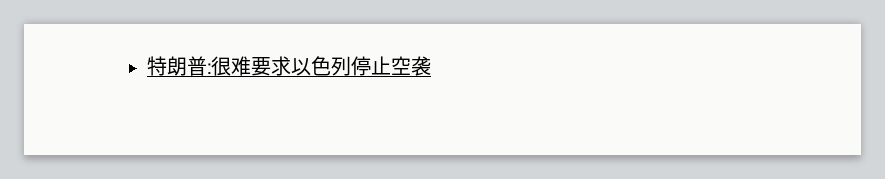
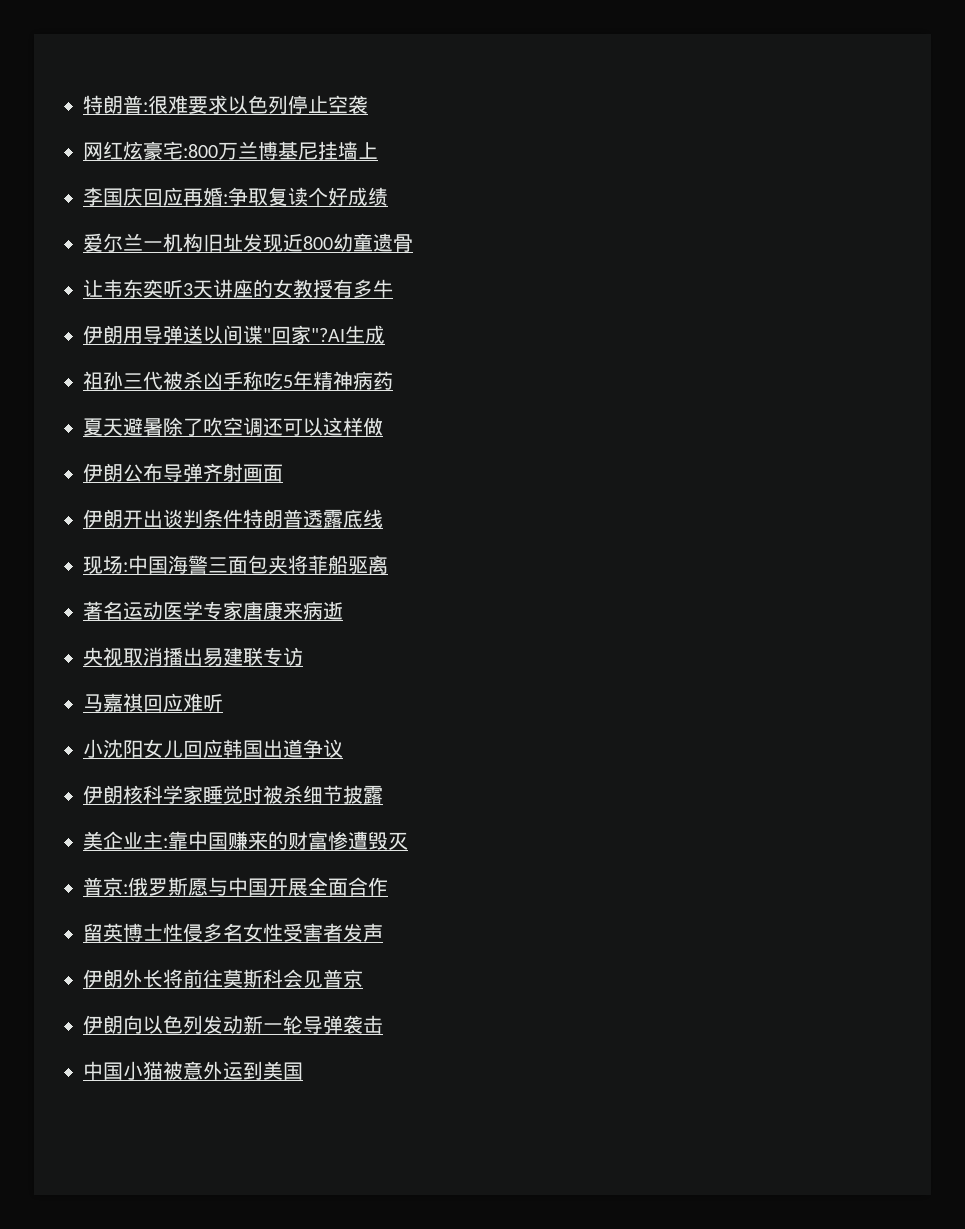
+ 网红炫豪宅:800万兰博基尼挂墙上
+ 李国庆回应再婚:争取复读个好成绩
+ 爱尔兰一机构旧址发现近800幼童遗骨
+ 让韦东奕听3天讲座的女教授有多牛
+ 伊朗用导弹送以间谍"回家"?AI生成
+ 祖孙三代被杀凶手称吃5年精神病药
+ 夏天避暑除了吹空调还可以这样做
+ 伊朗公布导弹齐射画面
+ 伊朗开出谈判条件特朗普透露底线
+ 现场:中国海警三面包夹将菲船驱离
+ 著名运动医学专家唐康来病逝
+ 央视取消播出易建联专访
+ 马嘉祺回应难听
+ 小沈阳女儿回应韩国出道争议
+ 伊朗核科学家睡觉时被杀细节披露
+ 美企业主:靠中国赚来的财富惨遭毁灭
+ 普京:俄罗斯愿与中国开展全面合作
+ 留英博士性侵多名女性受害者发声
+ 伊朗外长将前往莫斯科会见普京
+ 伊朗向以色列发动新一轮导弹袭击
+ 中国小猫被意外运到美国

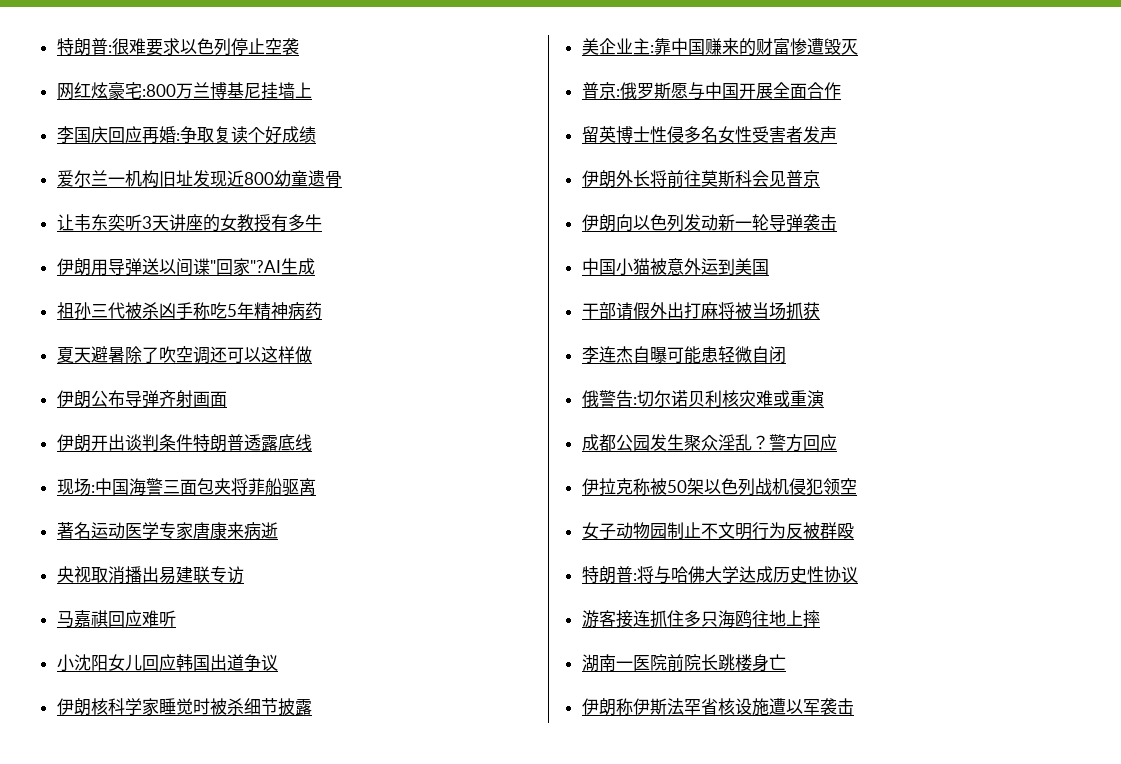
+ 干部请假外出打麻将被当场抓获
+ 李连杰自曝可能患轻微自闭
+ 俄警告:切尔诺贝利核灾难或重演
+ 成都公园发生聚众淫乱？警方回应
+ 伊拉克称被50架以色列战机侵犯领空
+ 女子动物园制止不文明行为反被群殴
+ 特朗普:将与哈佛大学达成历史性协议
+ 游客接连抓住多只海鸥往地上摔
+ 湖南一医院前院长跳楼身亡
+ 伊朗称伊斯法罕省核设施遭以军袭击

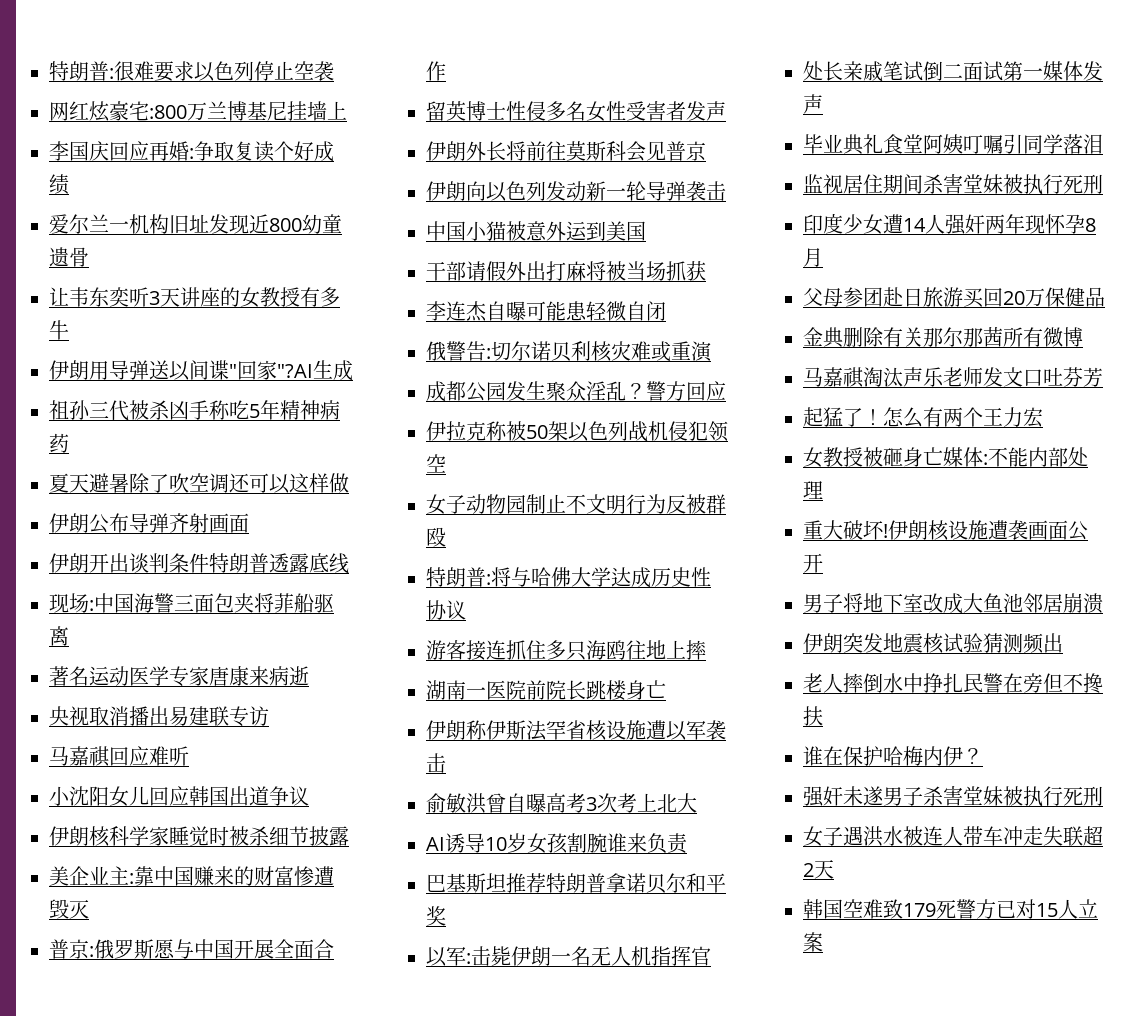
+ 俞敏洪曾自曝高考3次考上北大
+ AI诱导10岁女孩割腕谁来负责
+ 巴基斯坦推荐特朗普拿诺贝尔和平奖
+ 以军:击毙伊朗一名无人机指挥官
+ 处长亲戚笔试倒二面试第一媒体发声
+ 毕业典礼食堂阿姨叮嘱引同学落泪
+ 监视居住期间杀害堂妹被执行死刑
+ 印度少女遭14人强奸两年现怀孕8月
+ 父母参团赴日旅游买回20万保健品
+ 金典删除有关那尔那茜所有微博
+ 马嘉祺淘汰声乐老师发文口吐芬芳
+ 起猛了！怎么有两个王力宏
+ 女教授被砸身亡媒体:不能内部处理
+ 重大破坏!伊朗核设施遭袭画面公开
+ 男子将地下室改成大鱼池邻居崩溃
+ 伊朗突发地震核试验猜测频出
+ 老人摔倒水中挣扎民警在旁但不搀扶
+ 谁在保护哈梅内伊？
+ 强奸未遂男子杀害堂妹被执行死刑
+ 女子遇洪水被连人带车冲走失联超2天
+ 韩国空难致179死警方已对15人立案

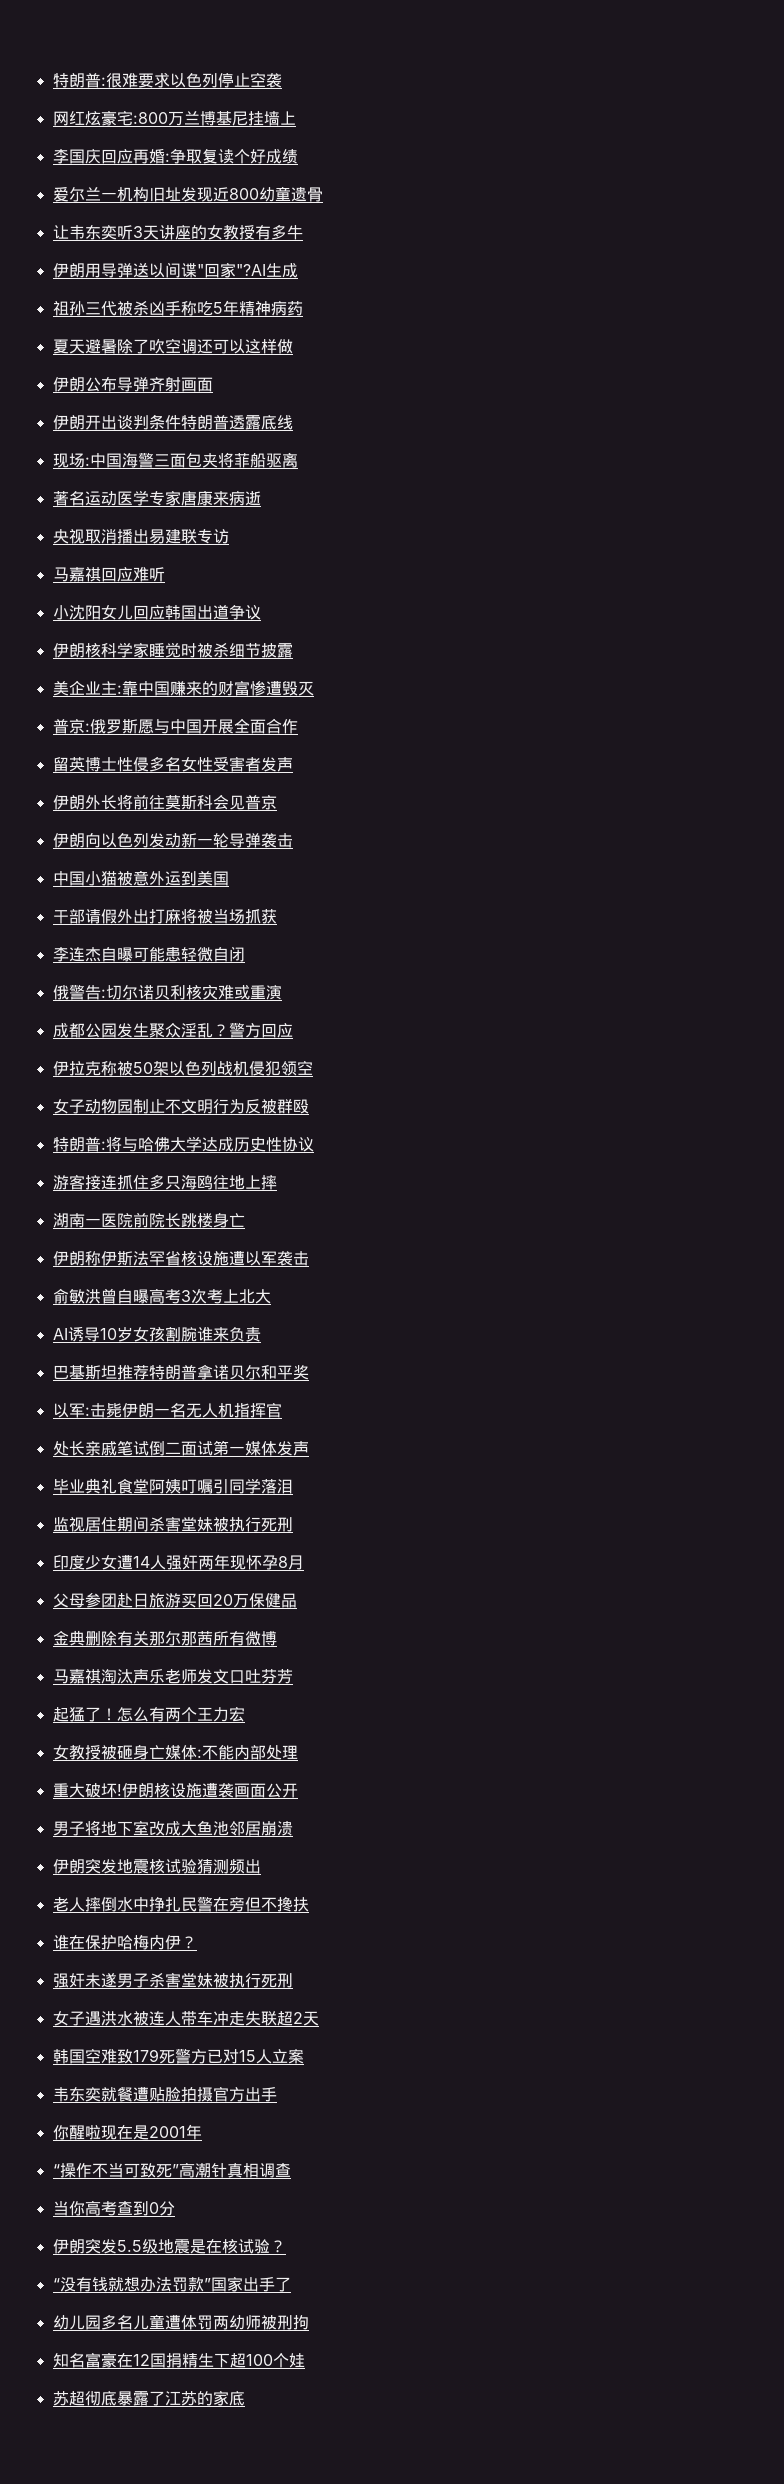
+ 韦东奕就餐遭贴脸拍摄官方出手
+ 你醒啦现在是2001年
+ “操作不当可致死”高潮针真相调查
+ 当你高考查到0分
+ 伊朗突发5.5级地震是在核试验？
+ “没有钱就想办法罚款”国家出手了
+ 幼儿园多名儿童遭体罚两幼师被刑拘
+ 知名富豪在12国捐精生下超100个娃
+ 苏超彻底暴露了江苏的家底

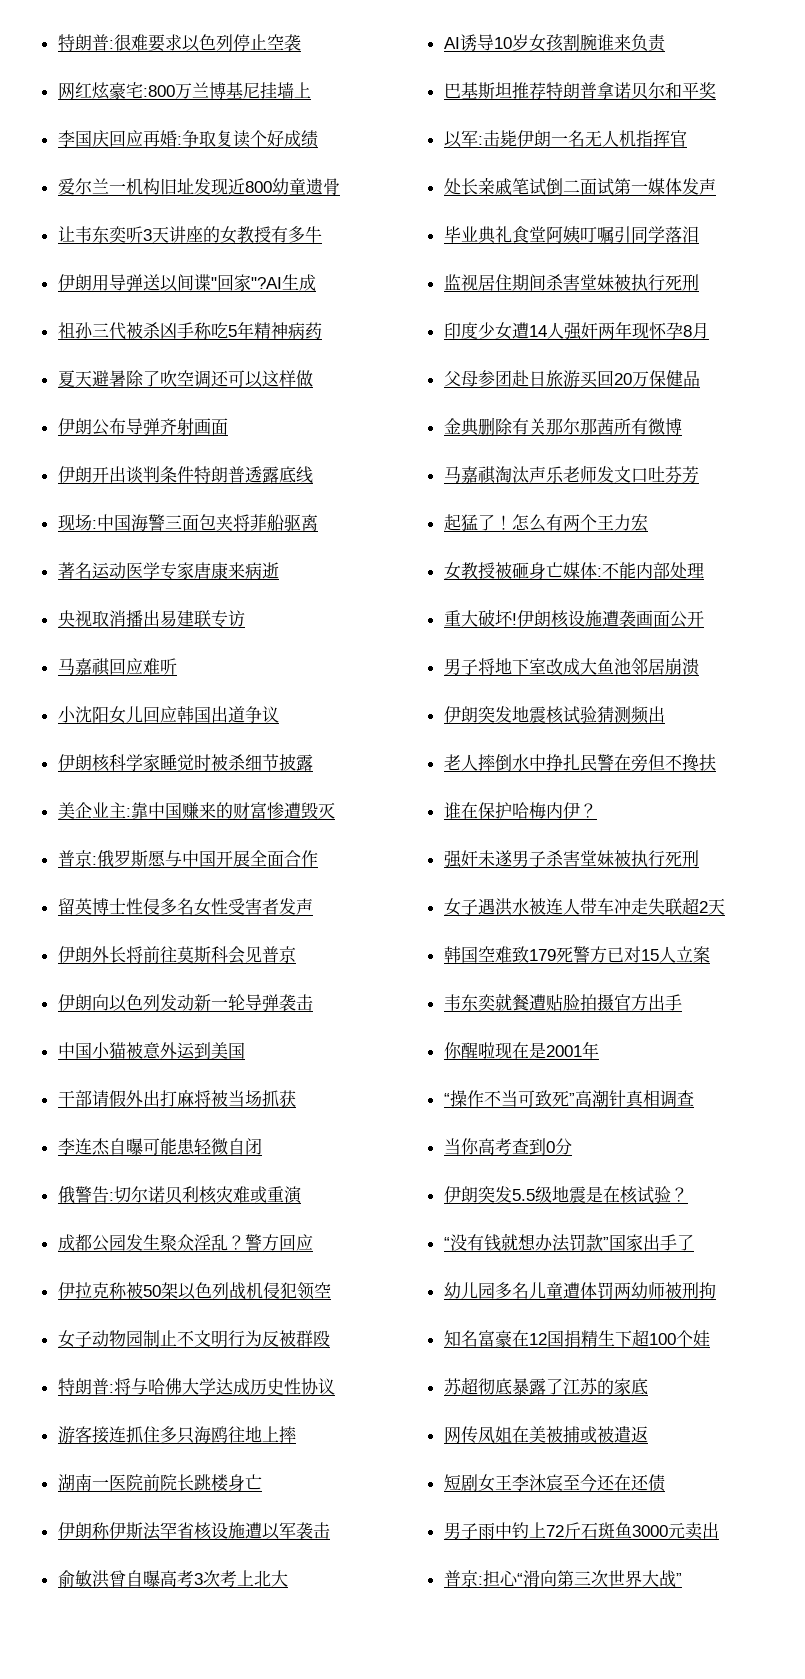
+ 网传凤姐在美被捕或被遣返
+ 短剧女王李沐宸至今还在还债
+ 男子雨中钓上72斤石斑鱼3000元卖出
+ 普京:担心“滑向第三次世界大战”

